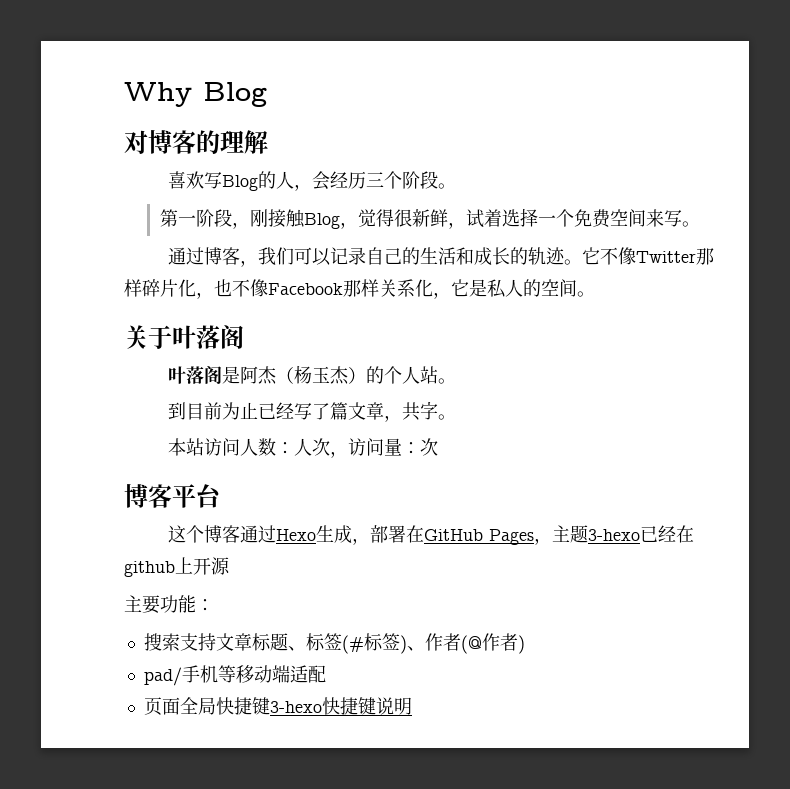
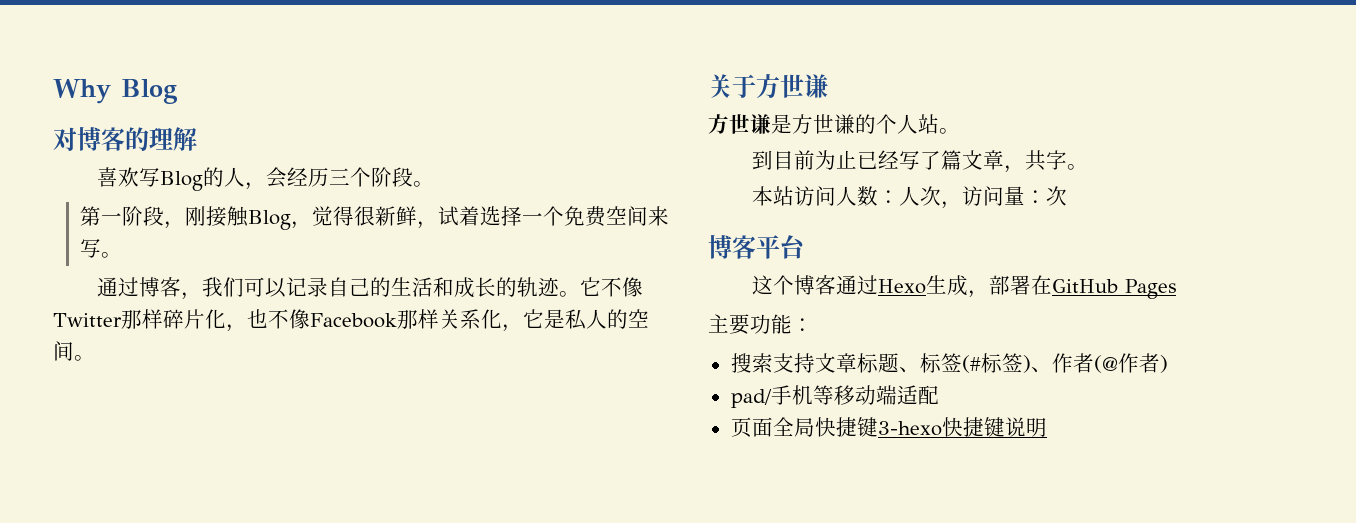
- 关于叶落阁
- 叶落阁是阿杰（杨玉杰）的个人站。
+ 关于方世谦
+ 方世谦是方世谦的个人站。
- 这个博客通过Hexo生成，部署在GitHub Pages，主题3-hexo已经在github上开源
+ 这个博客通过Hexo生成，部署在GitHub Pages

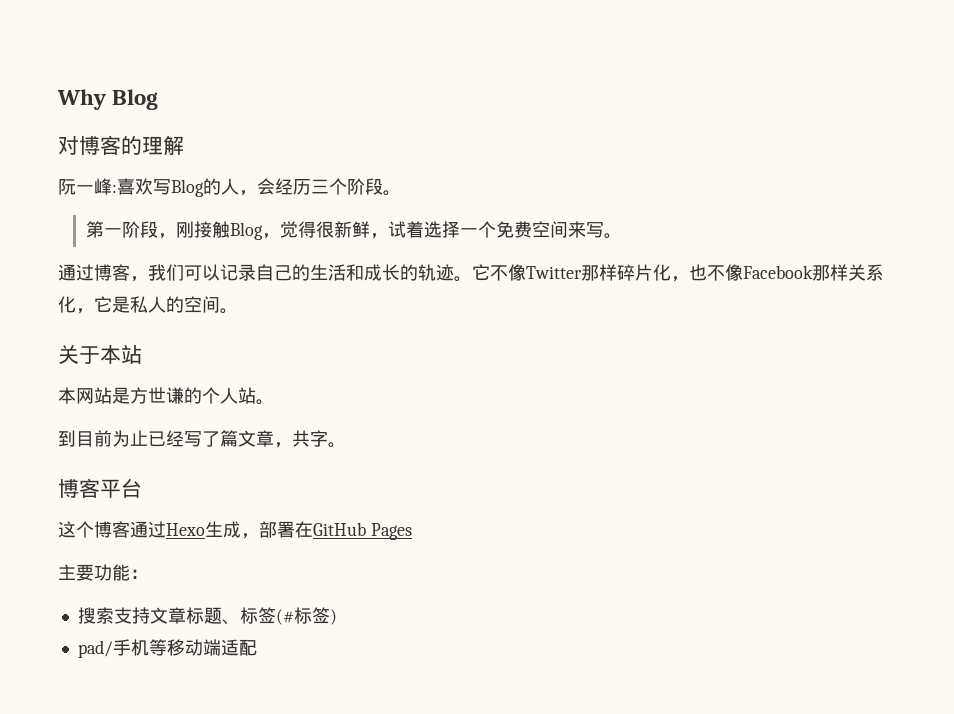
- 喜欢写Blog的人，会经历三个阶段。
+ 阮一峰:喜欢写Blog的人，会经历三个阶段。
- 关于方世谦
- 方世谦是方世谦的个人站。
+ 关于本站
+ 本网站是方世谦的个人站。
- 本站访问人数：人次，访问量：次
- 搜索支持文章标题、标签(#标签)、作者(@作者)
+ 搜索支持文章标题、标签(#标签)
- 页面全局快捷键3-hexo快捷键说明

